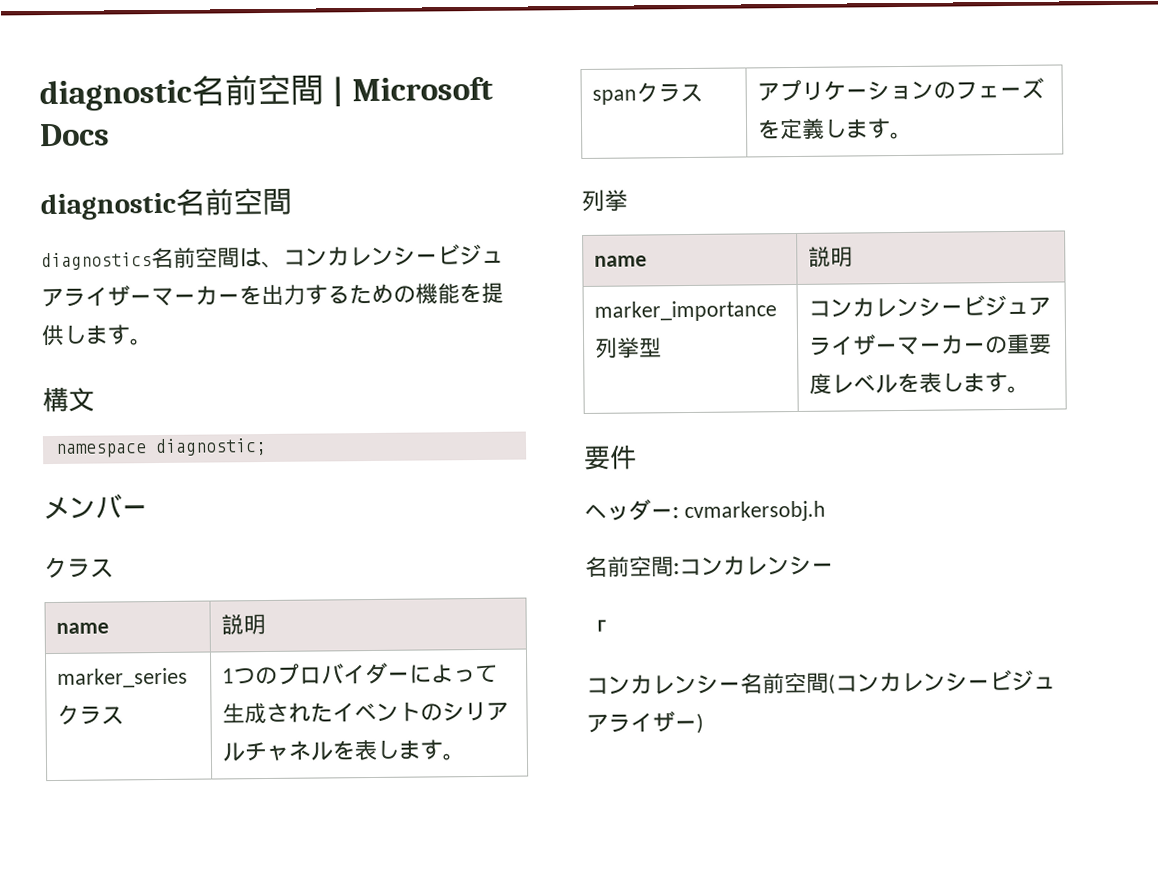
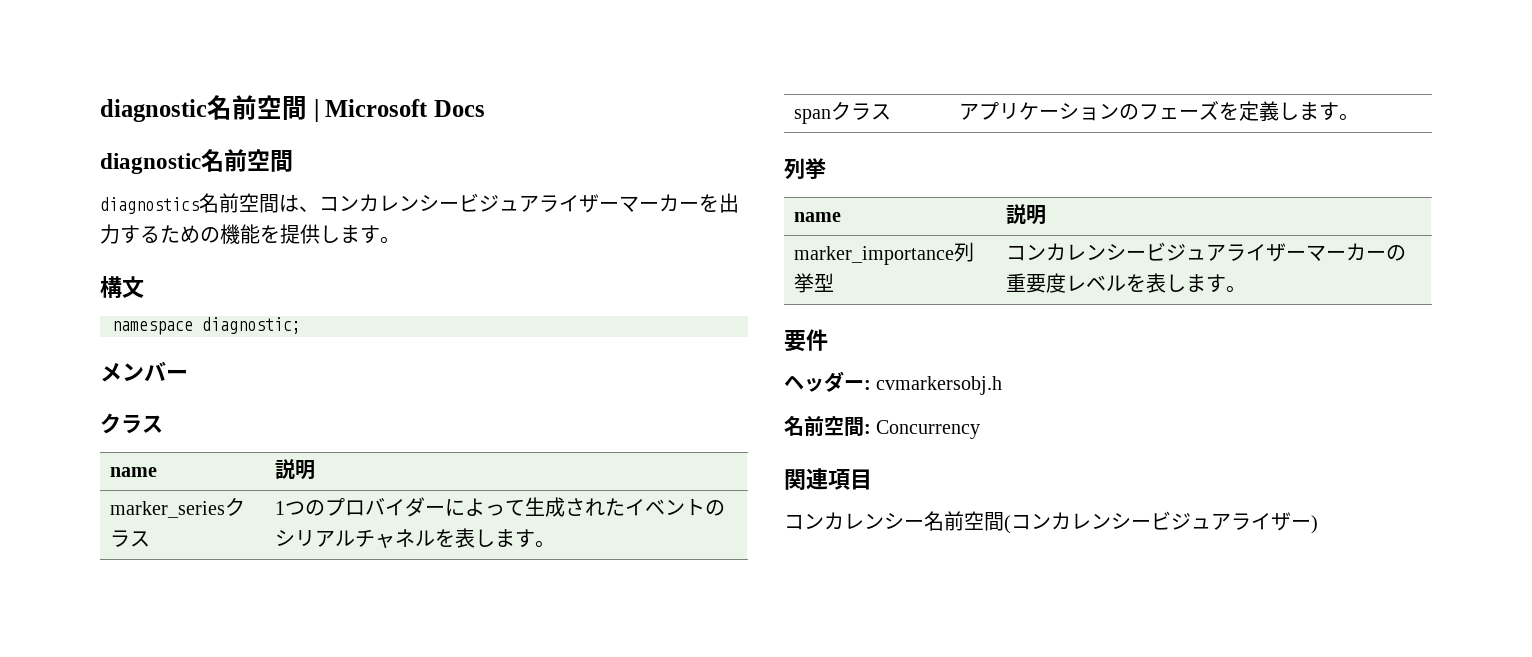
- 名前空間:コンカレンシー
- 「
+ 名前空間: Concurrency
+ 関連項目

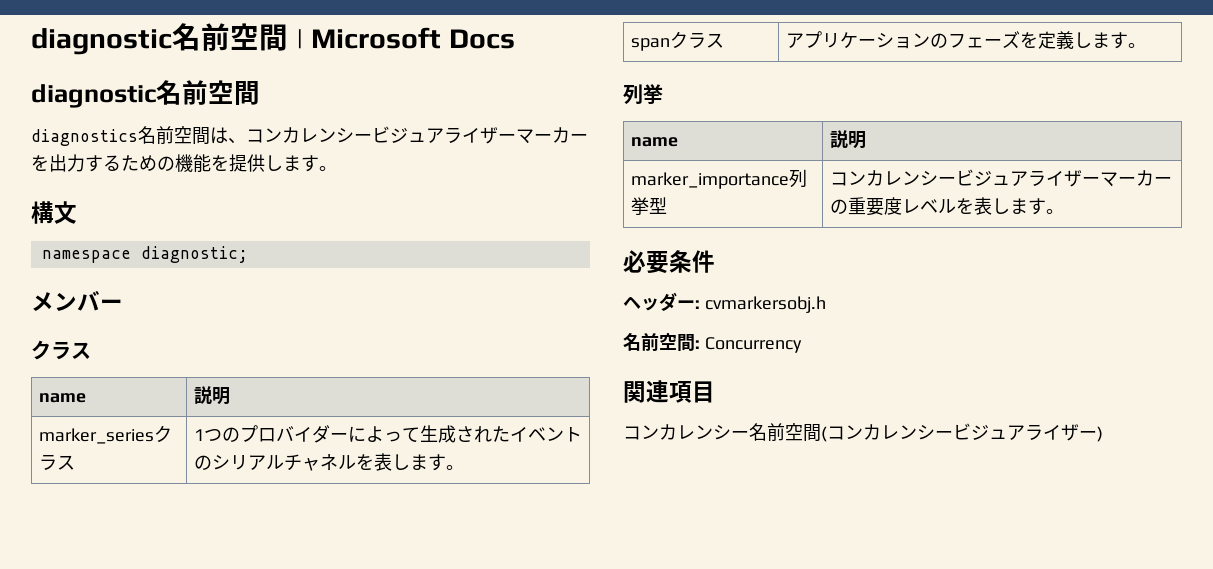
- 要件
+ 必要条件

